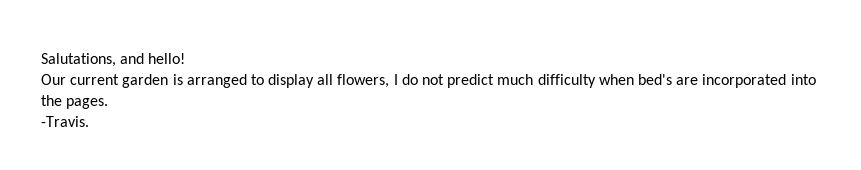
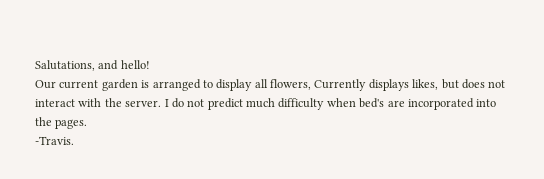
- Our current garden is arranged to display all flowers, I do not predict much difficulty when bed's are incorporated into the pages.
+ Our current garden is arranged to display all flowers, Currently displays likes, but does not interact with the server. I do not predict much difficulty when bed's are incorporated into the pages.

